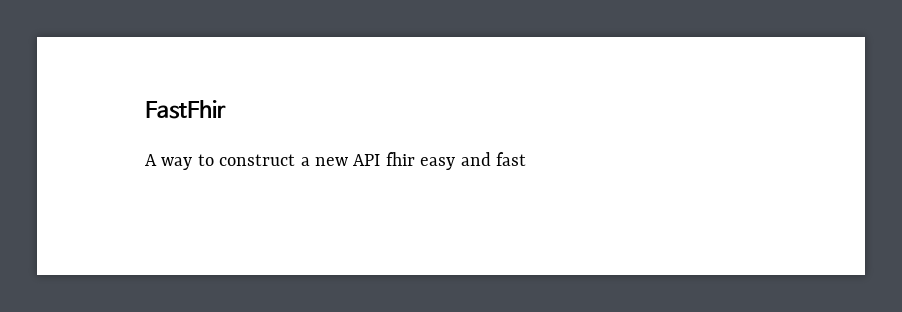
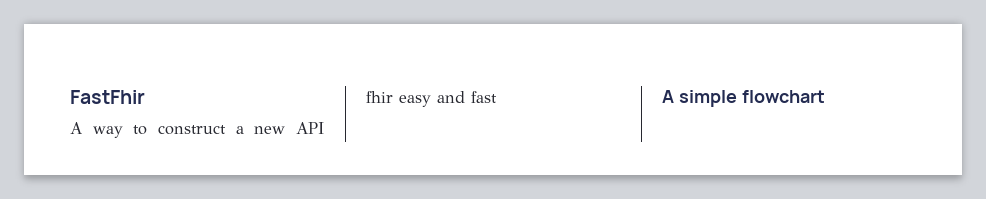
+ A simple flowchart

